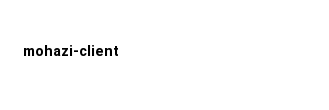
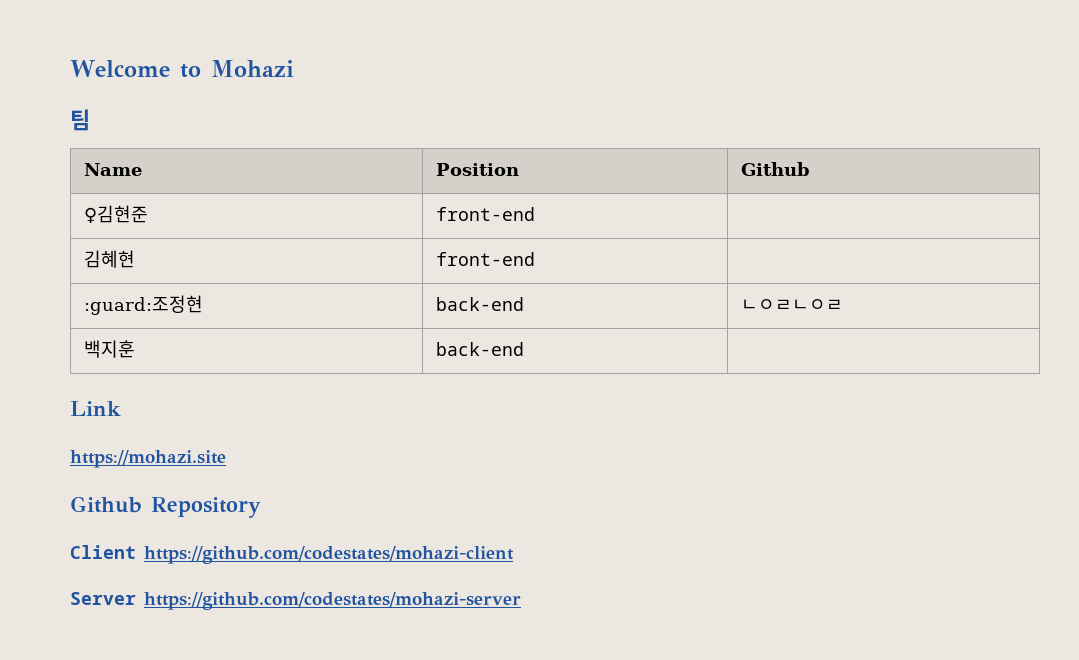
- mohazi-client
+ Welcome to Mohazi
+ 팀
+ Name | Position | Github
+ ♀김현준 | front-end |
+ 김혜현 | front-end |
+ :guard:조정현 | back-end | ㄴㅇㄹㄴㅇㄹ
+ 백지훈 | back-end |
+ Link
+ https://mohazi.site
+ Github Repository
+ Client https://github.com/codestates/mohazi-client
+ Server https://github.com/codestates/mohazi-server

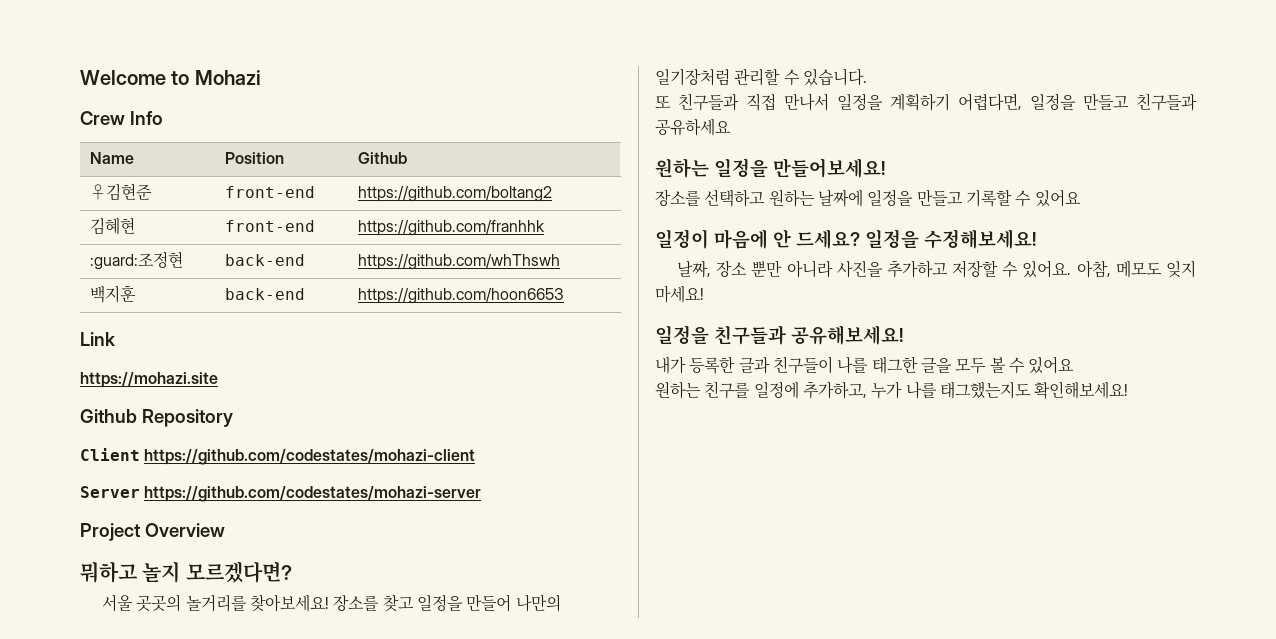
- 팀
+ Crew Info
- ♀김현준 | front-end |
+ ♀김현준 | front-end | https://github.com/boltang2
- 김혜현 | front-end |
+ 김혜현 | front-end | https://github.com/franhhk
- :guard:조정현 | back-end | ㄴㅇㄹㄴㅇㄹ
+ :guard:조정현 | back-end | https://github.com/whThswh
- 백지훈 | back-end |
+ 백지훈 | back-end | https://github.com/hoon6653
+ Project Overview
+ 뭐하고 놀지 모르겠다면?
+ 서울 곳곳의 놀거리를 찾아보세요! 장소를 찾고 일정을 만들어 나만의 일기장처럼 관리할 수 있습니다.
+ 또 친구들과 직접 만나서 일정을 계획하기 어렵다면, 일정을 만들고 친구들과 공유하세요
+ 원하는 일정을 만들어보세요!
+ 장소를 선택하고 원하는 날짜에 일정을 만들고 기록할 수 있어요
+ 일정이 마음에 안 드세요? 일정을 수정해보세요!
+ 날짜, 장소 뿐만 아니라 사진을 추가하고 저장할 수 있어요. 아참, 메모도 잊지 마세요!
+ 일정을 친구들과 공유해보세요!
+ 내가 등록한 글과 친구들이 나를 태그한 글을 모두 볼 수 있어요
+ 원하는 친구를 일정에 추가하고, 누가 나를 태그했는지도 확인해보세요!

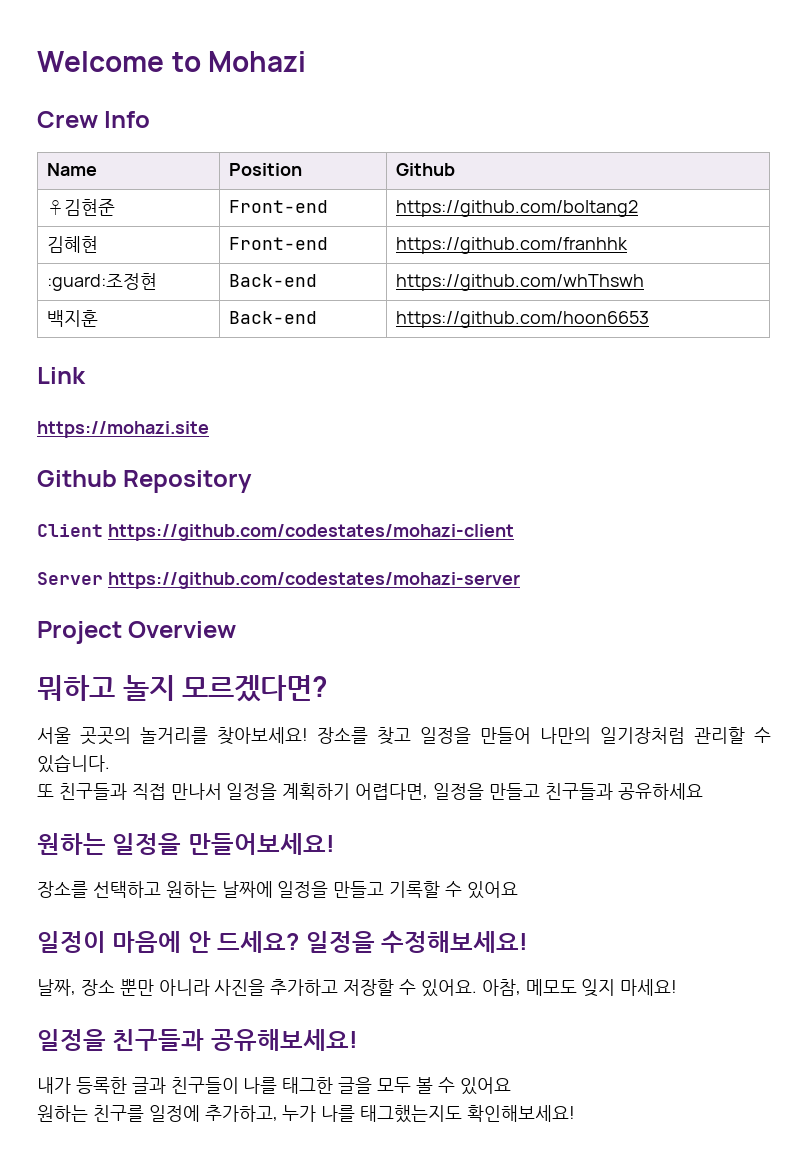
- ♀김현준 | front-end | https://github.com/boltang2
+ ♀김현준 | Front-end | https://github.com/boltang2
- 김혜현 | front-end | https://github.com/franhhk
+ 김혜현 | Front-end | https://github.com/franhhk
- :guard:조정현 | back-end | https://github.com/whThswh
+ :guard:조정현 | Back-end | https://github.com/whThswh
- 백지훈 | back-end | https://github.com/hoon6653
+ 백지훈 | Back-end | https://github.com/hoon6653

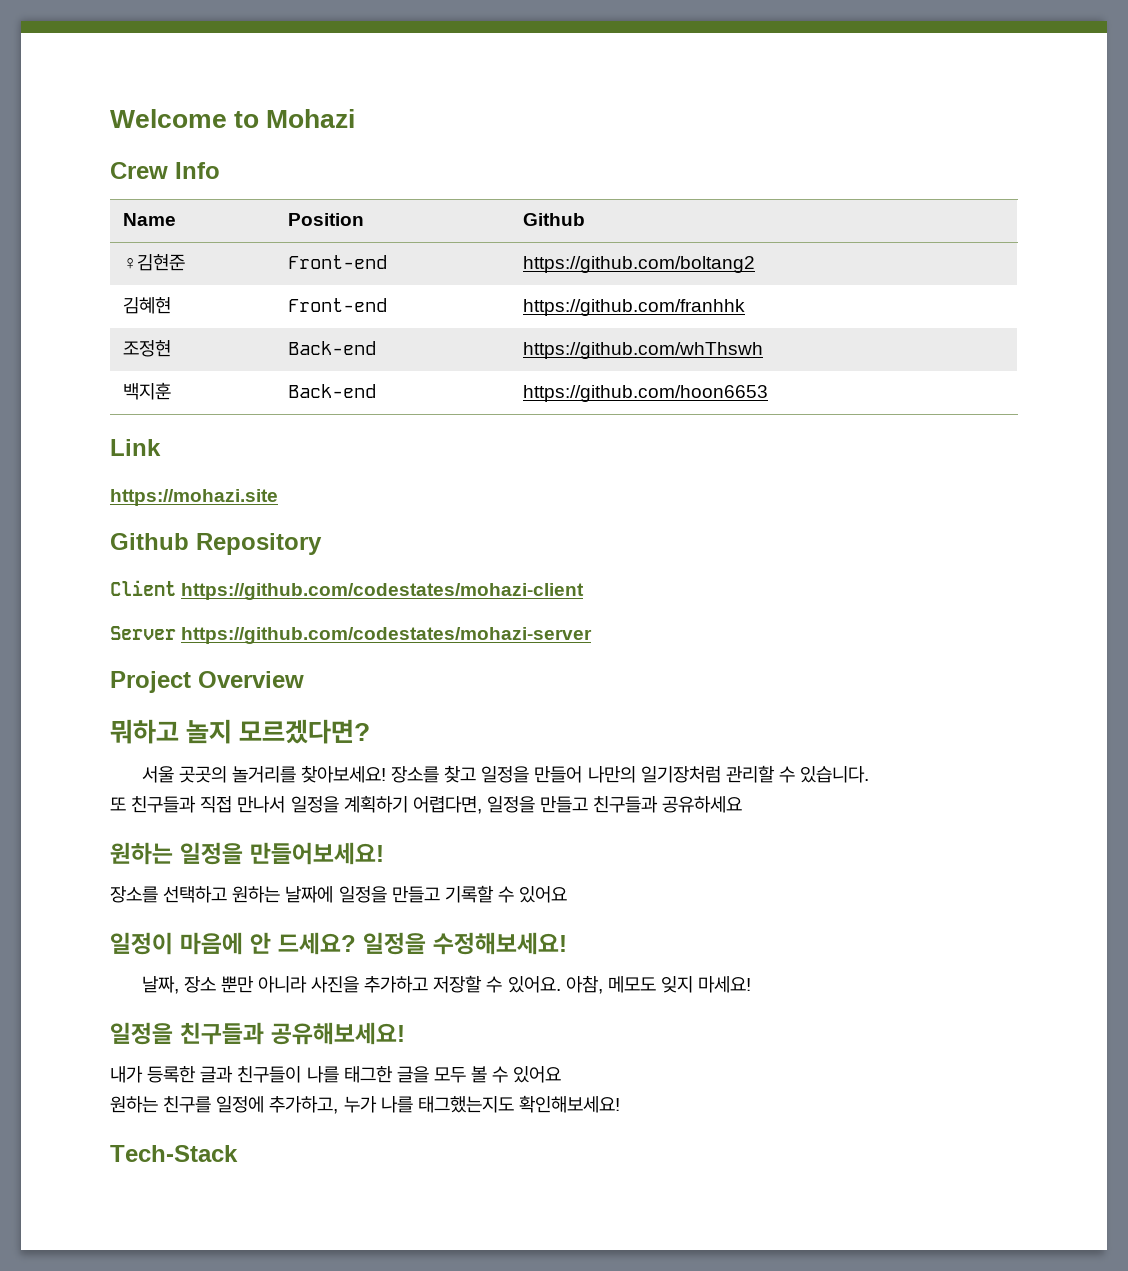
- :guard:조정현 | Back-end | https://github.com/whThswh
+ 조정현 | Back-end | https://github.com/whThswh
+ Tech-Stack

